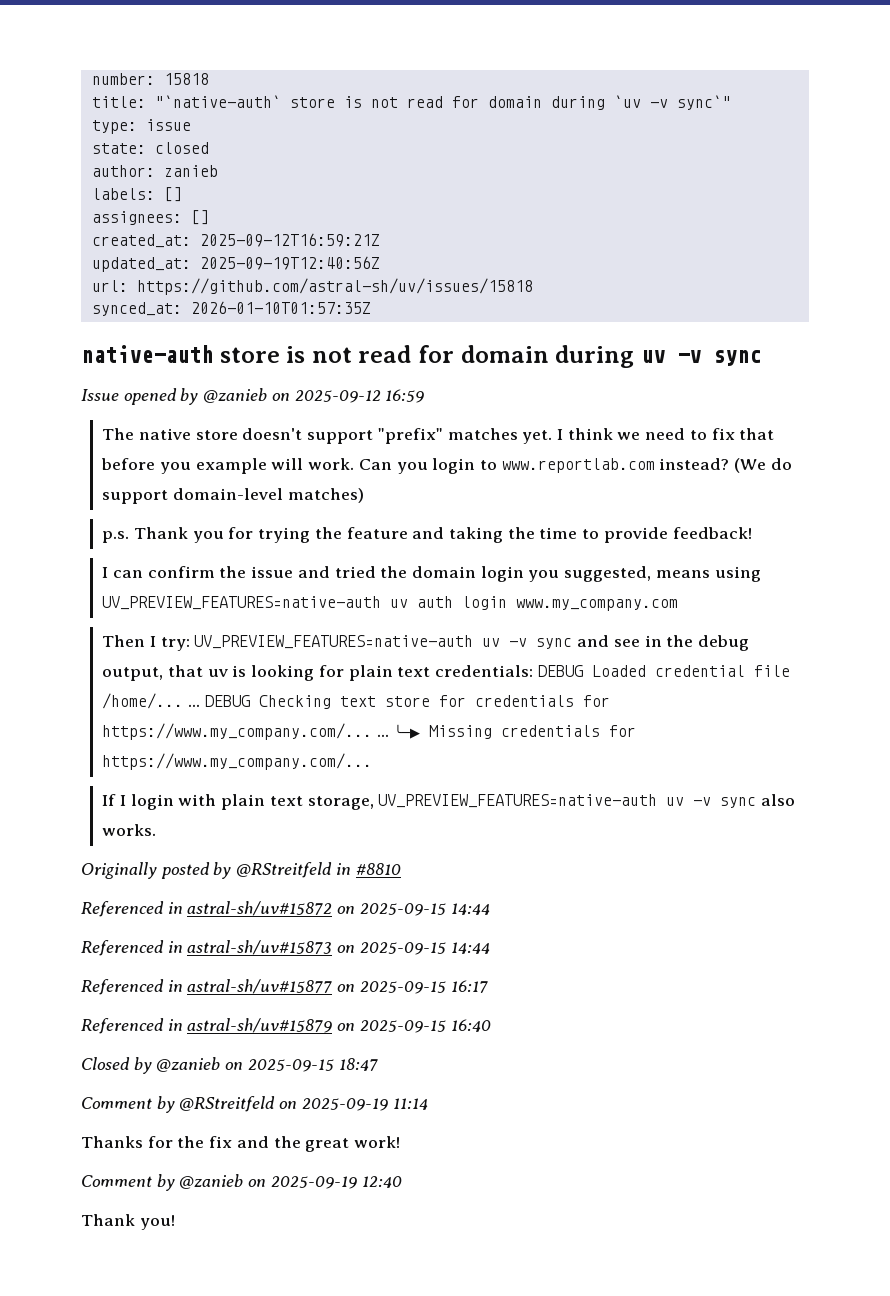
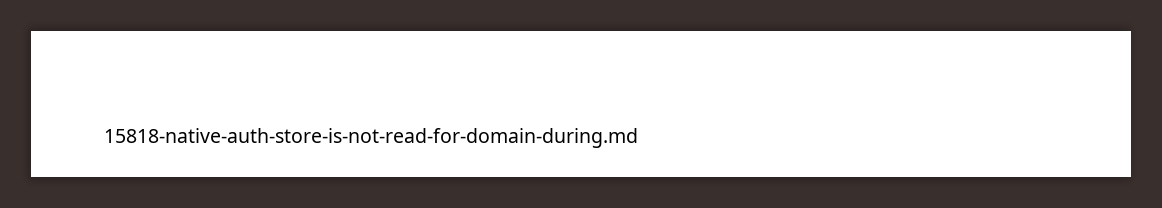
- number: 15818
- title: "`native-auth` store is not read for domain during `uv -v sync`"
- type: issue
- state: closed
- author: zanieb
- labels: []
- assignees: []
- created_at: 2025-09-12T16:59:21Z
- updated_at: 2025-09-19T12:40:56Z
- url: https://github.com/astral-sh/uv/issues/15818
- synced_at: 2026-01-10T01:57:35Z
- native-auth store is not read for domain during uv -v sync
- Issue opened by @zanieb on 2025-09-12 16:59
- The native store doesn't support "prefix" matches yet. I think we need to fix that before you example will work. Can you login to www.reportlab.com instead? (We do support domain-level matches)
- p.s. Thank you for trying the feature and taking the time to provide feedback!
- I can confirm the issue and tried the domain login you suggested, means using UV_PREVIEW_FEATURES=native-auth uv auth login www.my_company.com
- Then I try: UV_PREVIEW_FEATURES=native-auth uv -v sync and see in the debug output, that uv is looking for plain text credentials: DEBUG Loaded credential file /home/... ... DEBUG Checking text store for credentials for https://www.my_company.com/... ... ╰─▶ Missing credentials for https://www.my_company.com/...
- If I login with plain text storage, UV_PREVIEW_FEATURES=native-auth uv -v sync also works.
- Originally posted by @RStreitfeld in #8810
- Referenced in astral-sh/uv#15872 on 2025-09-15 14:44
- Referenced in astral-sh/uv#15873 on 2025-09-15 14:44
- Referenced in astral-sh/uv#15877 on 2025-09-15 16:17
- Referenced in astral-sh/uv#15879 on 2025-09-15 16:40
- Closed by @zanieb on 2025-09-15 18:47
- Comment by @RStreitfeld on 2025-09-19 11:14
- Thanks for the fix and the great work!
- Comment by @zanieb on 2025-09-19 12:40
- Thank you!
+ 15818-native-auth-store-is-not-read-for-domain-during.md

